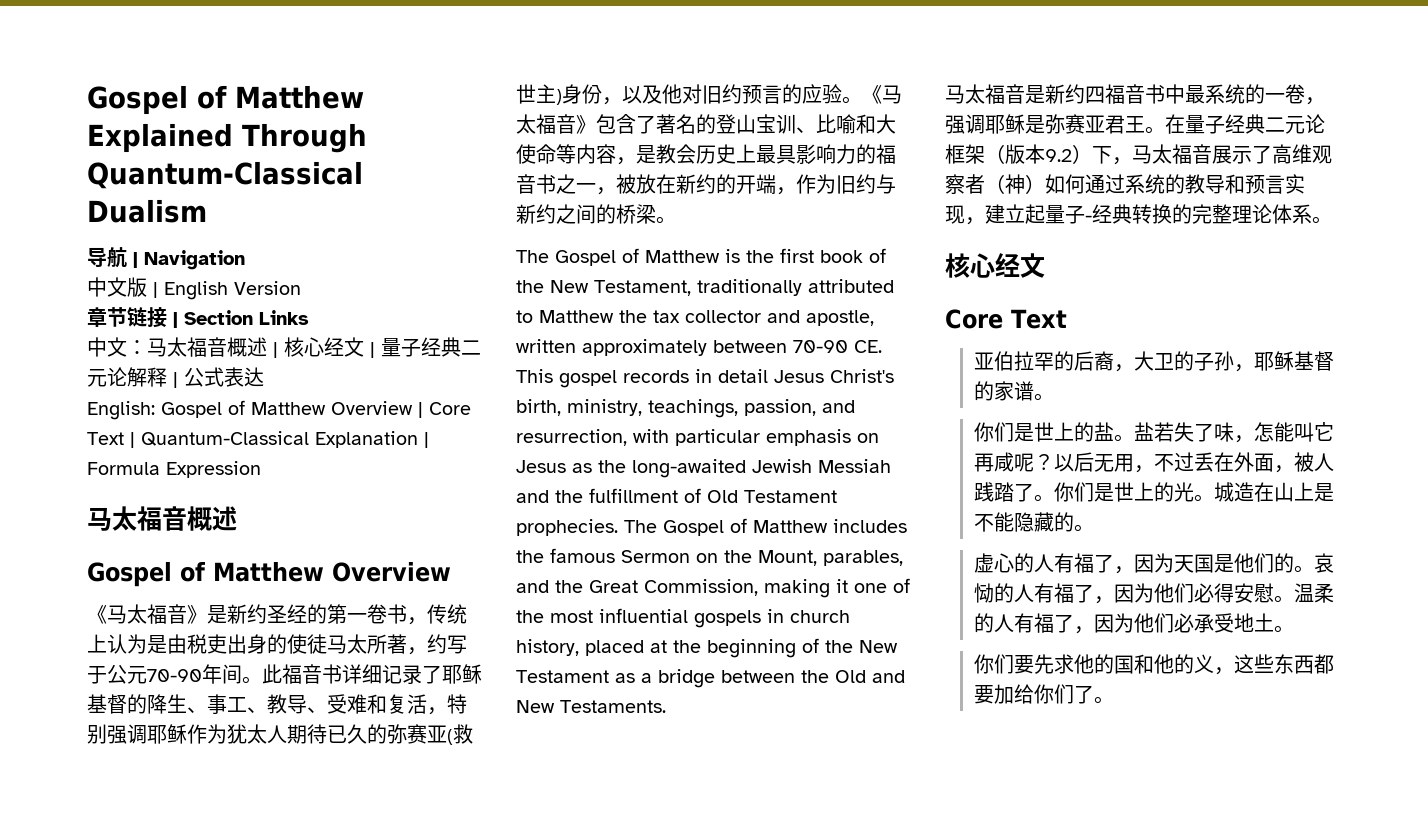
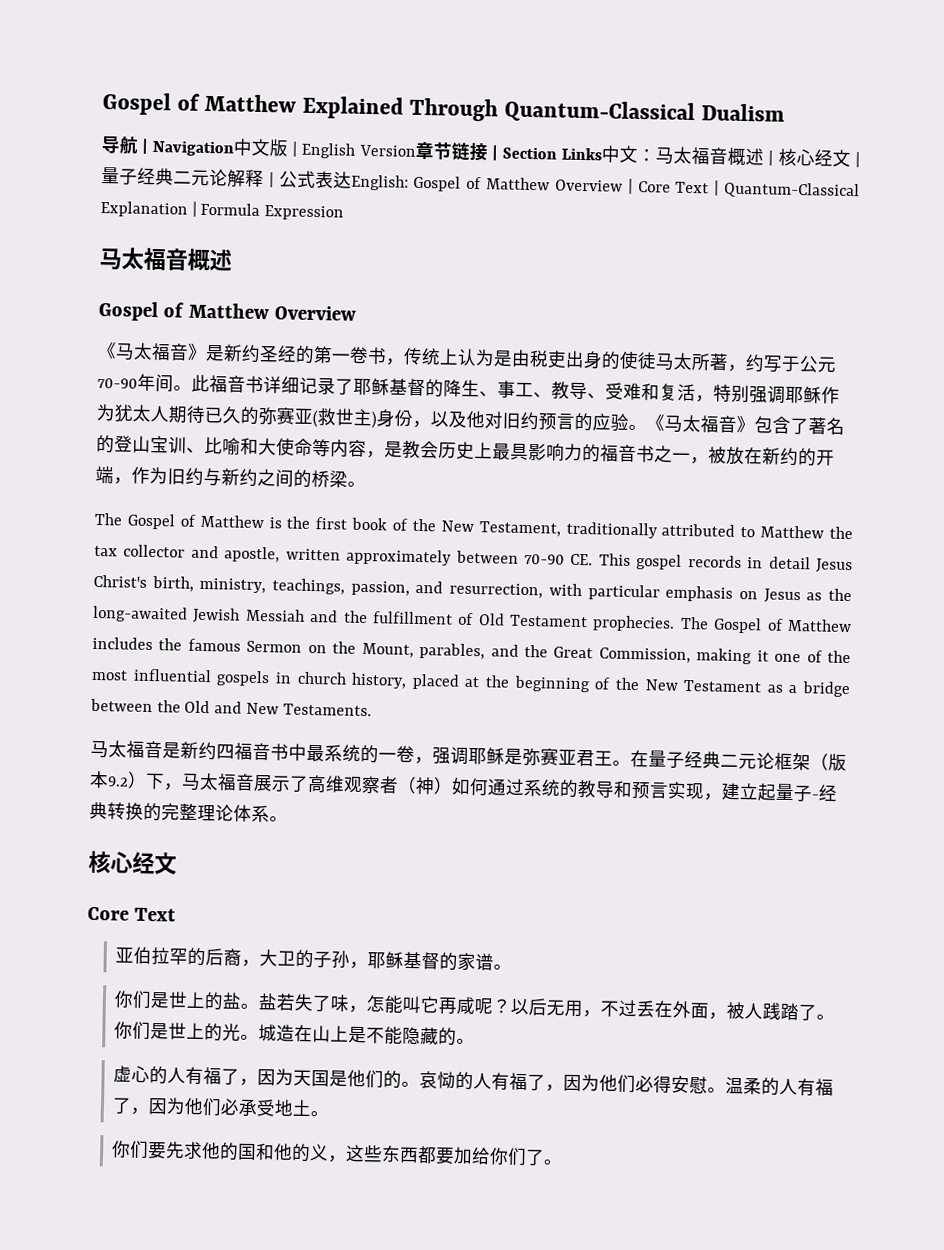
- 导航 | Navigation
- 中文版 | English Version
- 章节链接 | Section Links
- 中文：马太福音概述 | 核心经文 | 量子经典二元论解释 | 公式表达
- English: Gospel of Matthew Overview | Core Text | Quantum-Classical Explanation | Formula Expression
+ 导航 | Navigation中文版 | English Version章节链接 | Section Links中文：马太福音概述 | 核心经文 | 量子经典二元论解释 | 公式表达English: Gospel of Matthew Overview | Core Text | Quantum-Classical Explanation | Formula Expression

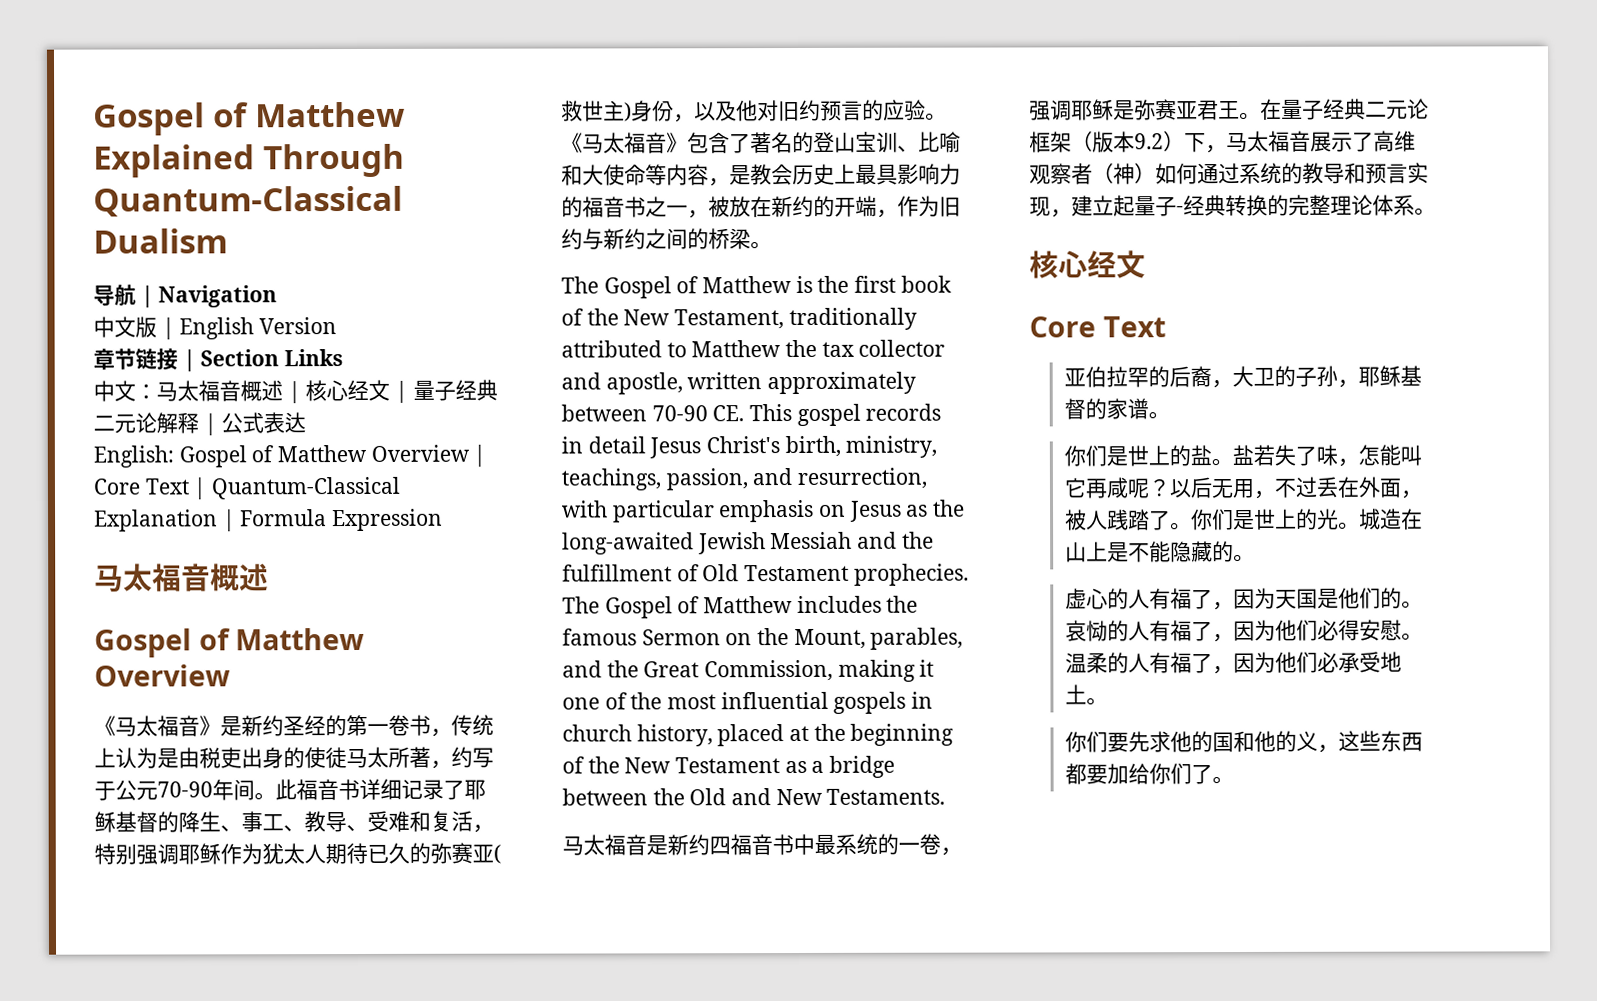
- 导航 | Navigation中文版 | English Version章节链接 | Section Links中文：马太福音概述 | 核心经文 | 量子经典二元论解释 | 公式表达English: Gospel of Matthew Overview | Core Text | Quantum-Classical Explanation | Formula Expression
+ 导航 | Navigation
+ 中文版 | English Version
+ 章节链接 | Section Links
+ 中文：马太福音概述 | 核心经文 | 量子经典二元论解释 | 公式表达
+ English: Gospel of Matthew Overview | Core Text | Quantum-Classical Explanation | Formula Expression

